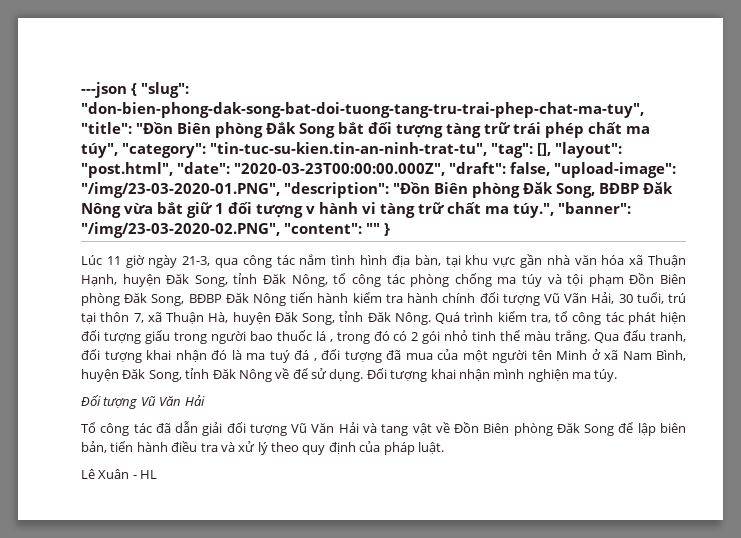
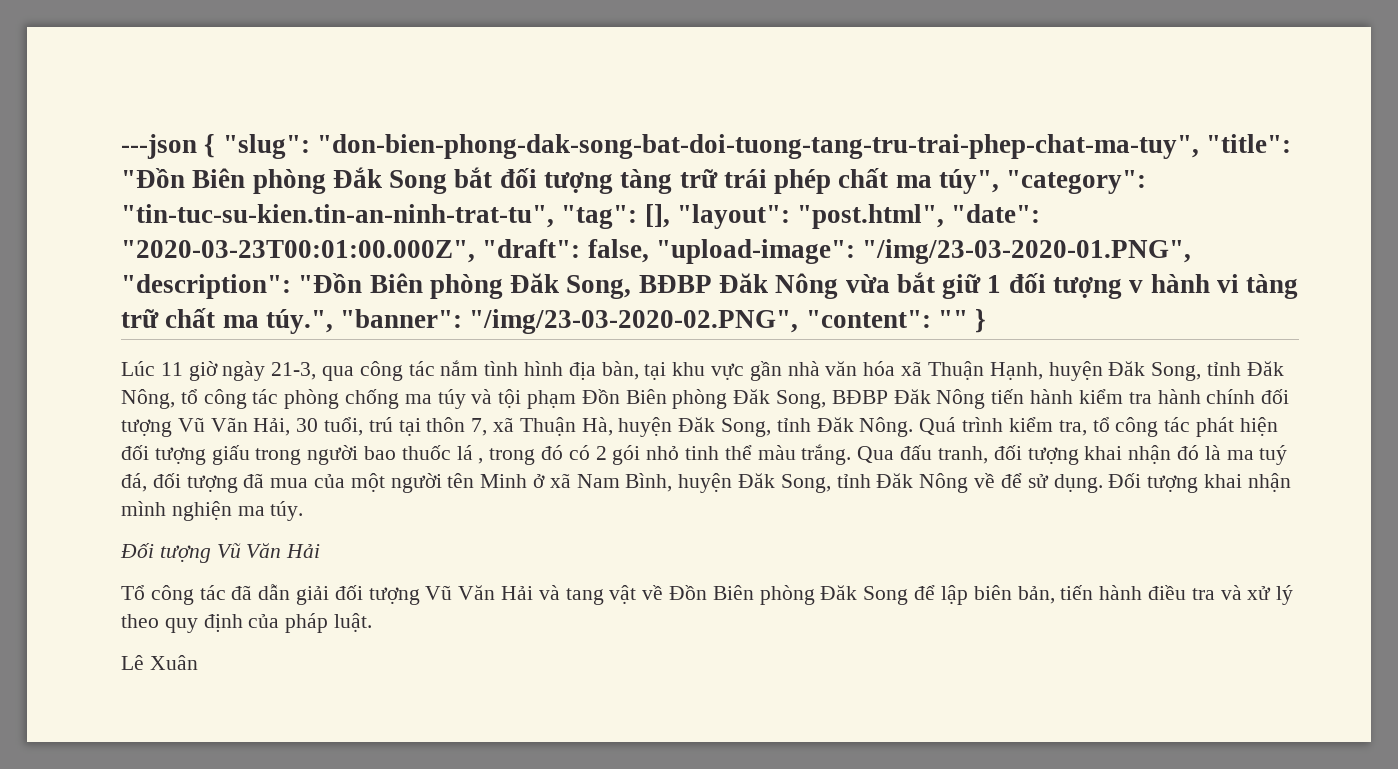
- ---json { "slug": "don-bien-phong-dak-song-bat-doi-tuong-tang-tru-trai-phep-chat-ma-tuy", "title": "Đồn Biên phòng Đắk Song bắt đối tượng tàng trữ trái phép chất ma túy", "category": "tin-tuc-su-kien.tin-an-ninh-trat-tu", "tag": [], "layout": "post.html", "date": "2020-03-23T00:00:00.000Z", "draft": false, "upload-image": "/img/23-03-2020-01.PNG", "description": "Đồn Biên phòng Đăk Song, BĐBP Đăk Nông vừa bắt giữ 1 đối tượng v hành vi tàng trữ chất ma túy.", "banner": "/img/23-03-2020-02.PNG", "content": "" }
+ ---json { "slug": "don-bien-phong-dak-song-bat-doi-tuong-tang-tru-trai-phep-chat-ma-tuy", "title": "Đồn Biên phòng Đắk Song bắt đối tượng tàng trữ trái phép chất ma túy", "category": "tin-tuc-su-kien.tin-an-ninh-trat-tu", "tag": [], "layout": "post.html", "date": "2020-03-23T00:01:00.000Z", "draft": false, "upload-image": "/img/23-03-2020-01.PNG", "description": "Đồn Biên phòng Đăk Song, BĐBP Đăk Nông vừa bắt giữ 1 đối tượng v hành vi tàng trữ chất ma túy.", "banner": "/img/23-03-2020-02.PNG", "content": "" }
- Qua đấu tranh, đối tượng khai nhận đó là ma tuý đá , đối tượng đã mua của một người tên Minh ở xã Nam Bình, huyện Đăk Song, tỉnh Đăk Nông về để sử dụng.
+ Qua đấu tranh, đối tượng khai nhận đó là ma tuý đá, đối tượng đã mua của một người tên Minh ở xã Nam Bình, huyện Đăk Song, tỉnh Đăk Nông về để sử dụng.
- Lê Xuân - HL
+ Lê Xuân

